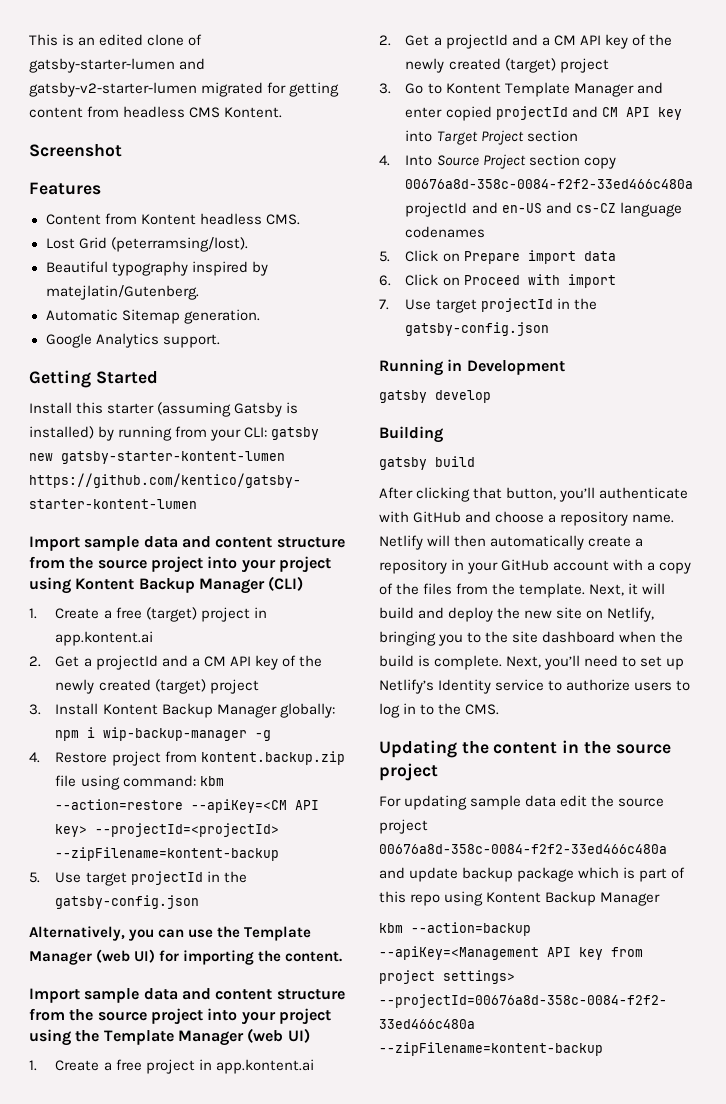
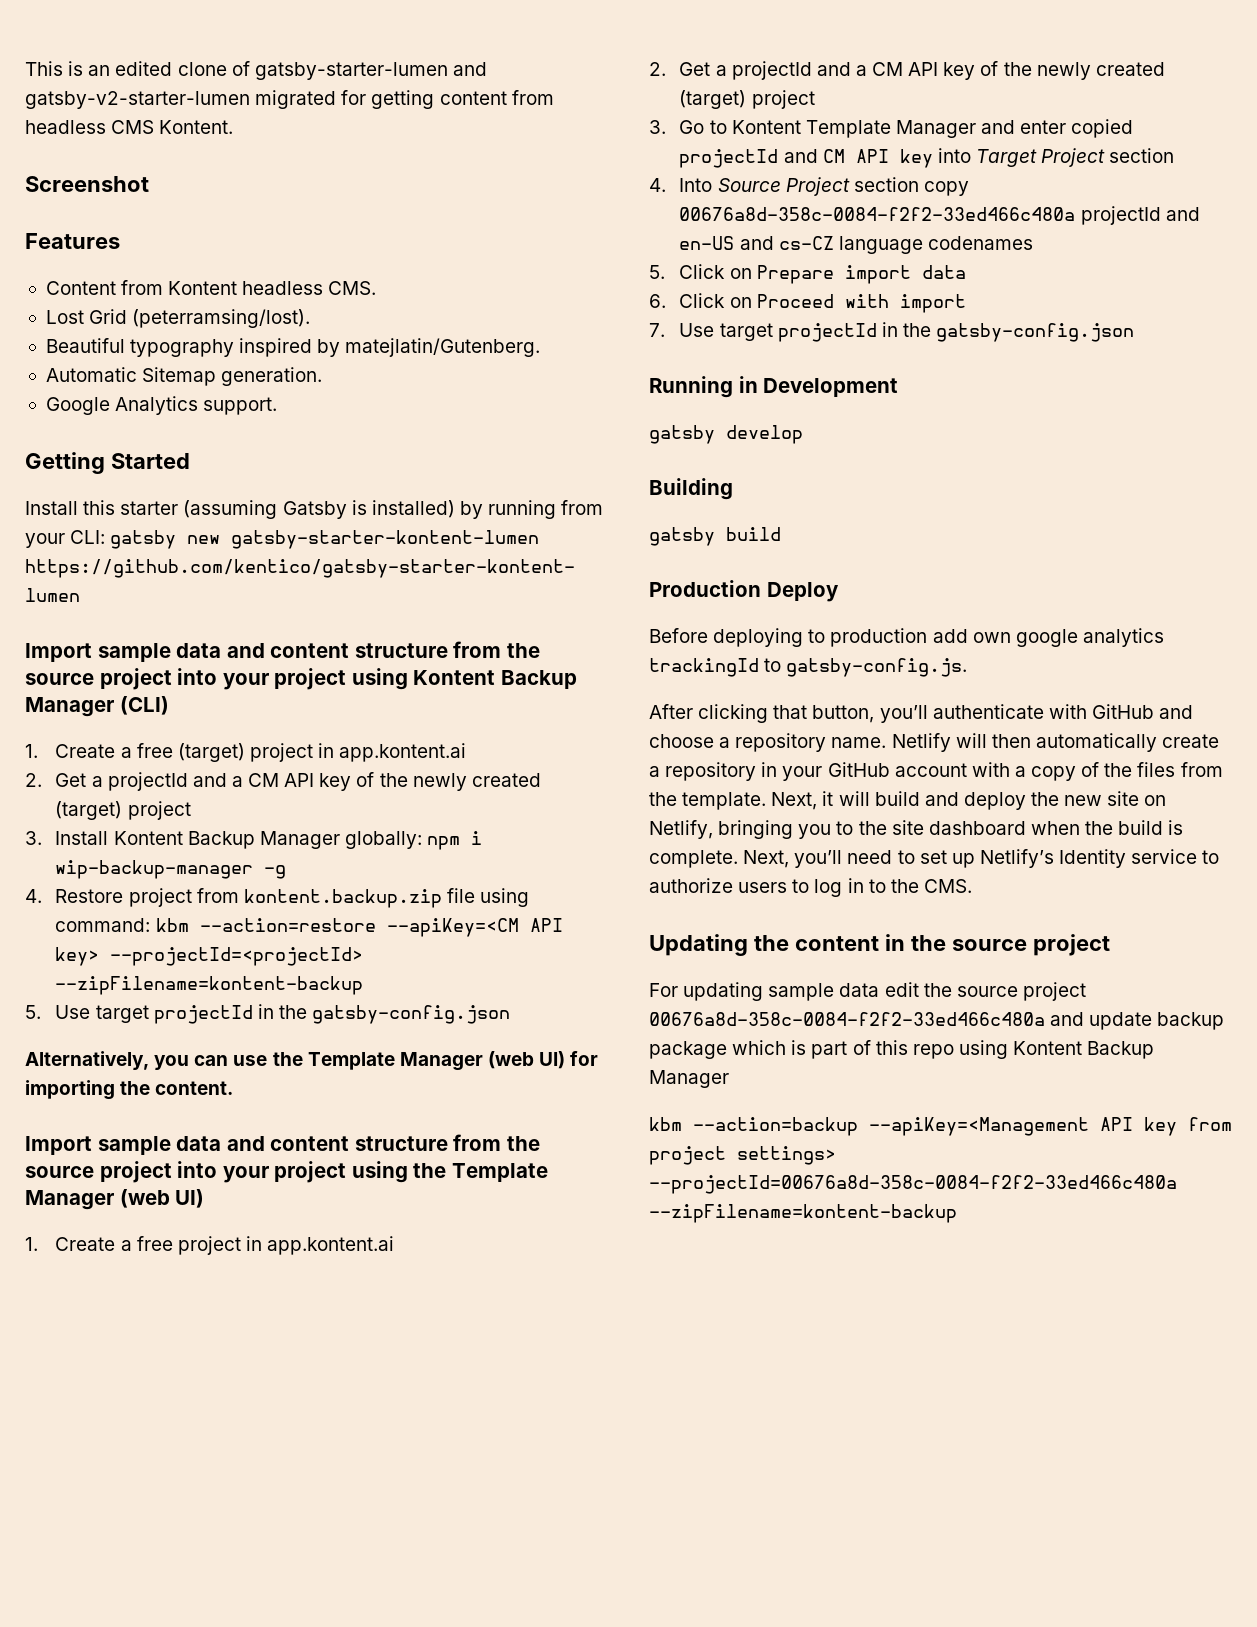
+ Production Deploy
+ Before deploying to production add own google analytics trackingId to gatsby-config.js.

